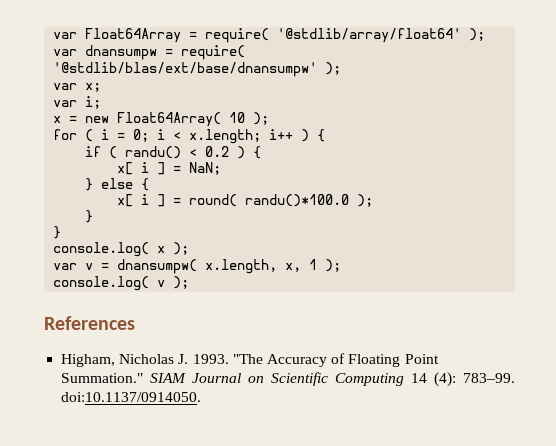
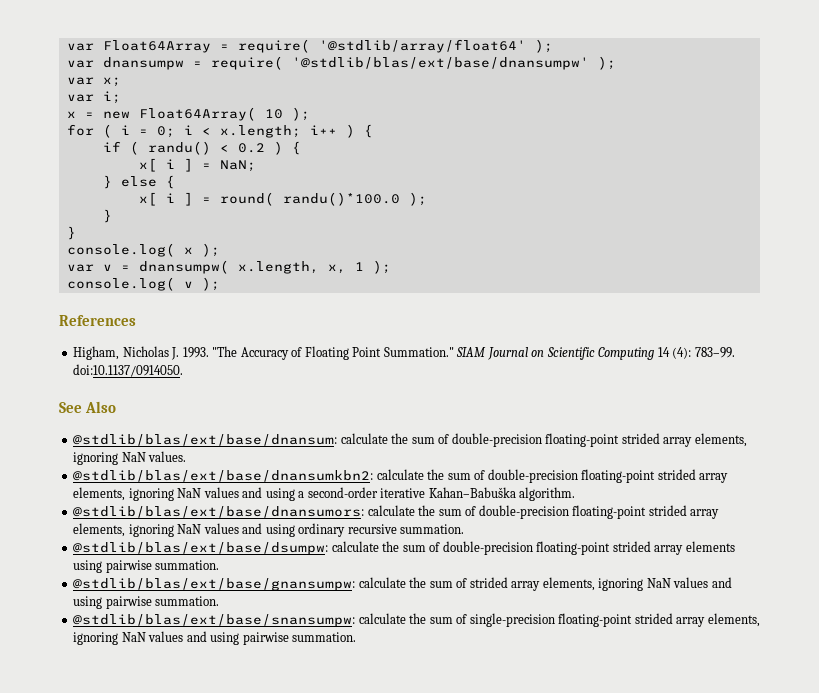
+ See Also
+ @stdlib/blas/ext/base/dnansum: calculate the sum of double-precision floating-point strided array elements, ignoring NaN values.
+ @stdlib/blas/ext/base/dnansumkbn2: calculate the sum of double-precision floating-point strided array elements, ignoring NaN values and using a second-order iterative Kahan–Babuška algorithm.
+ @stdlib/blas/ext/base/dnansumors: calculate the sum of double-precision floating-point strided array elements, ignoring NaN values and using ordinary recursive summation.
+ @stdlib/blas/ext/base/dsumpw: calculate the sum of double-precision floating-point strided array elements using pairwise summation.
+ @stdlib/blas/ext/base/gnansumpw: calculate the sum of strided array elements, ignoring NaN values and using pairwise summation.
+ @stdlib/blas/ext/base/snansumpw: calculate the sum of single-precision floating-point strided array elements, ignoring NaN values and using pairwise summation.

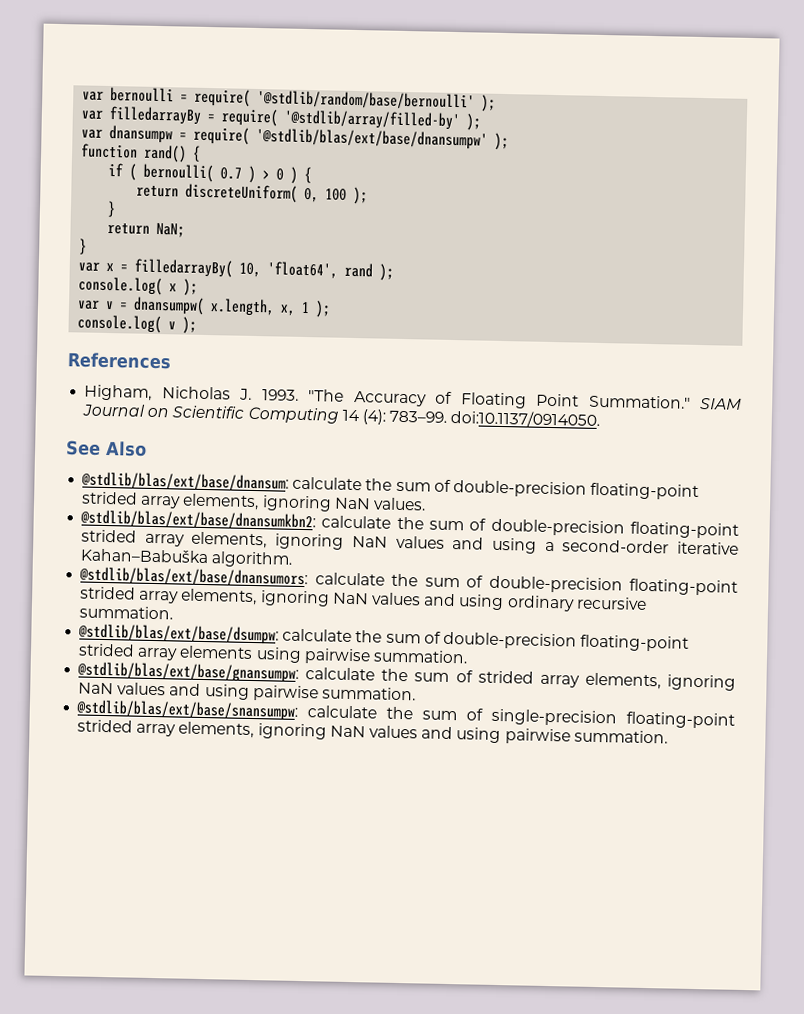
- var Float64Array = require( '@stdlib/array/float64' );
+ var bernoulli = require( '@stdlib/random/base/bernoulli' );
+ var filledarrayBy = require( '@stdlib/array/filled-by' );
- var x;
- var i;
- x = new Float64Array( 10 );
- for ( i = 0; i < x.length; i++ ) {
- if ( randu() < 0.2 ) {
- x[ i ] = NaN;
- } else {
- x[ i ] = round( randu()*100.0 );
+ function rand() {
+ if ( bernoulli( 0.7 ) > 0 ) {
+ return discreteUniform( 0, 100 );
  }
+ return NaN;
  }
+ var x = filledarrayBy( 10, 'float64', rand );

